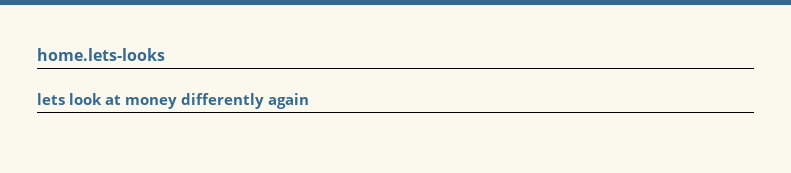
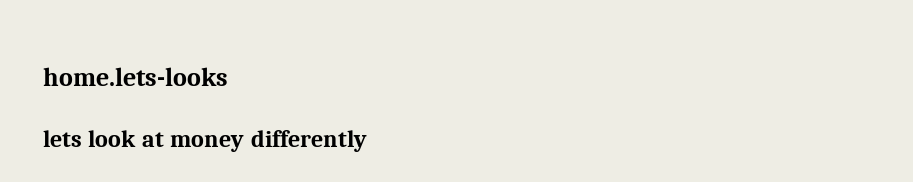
- lets look at money differently again
+ lets look at money differently

